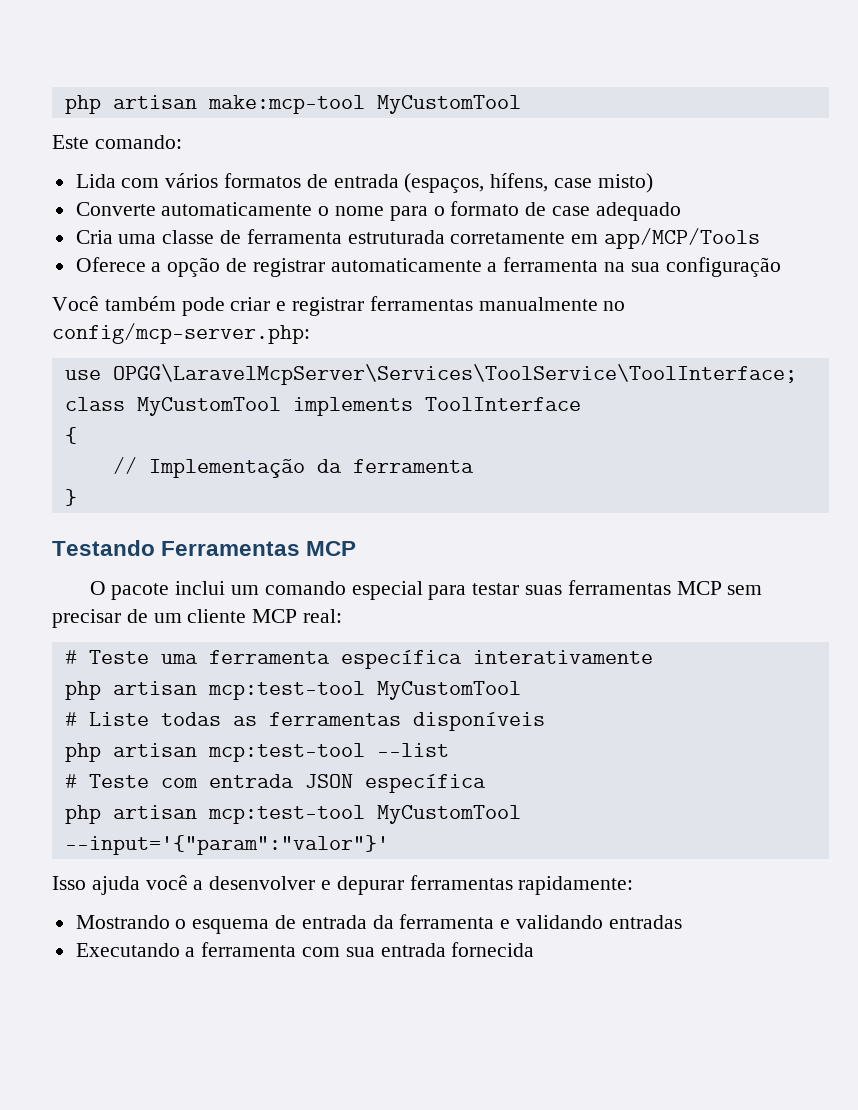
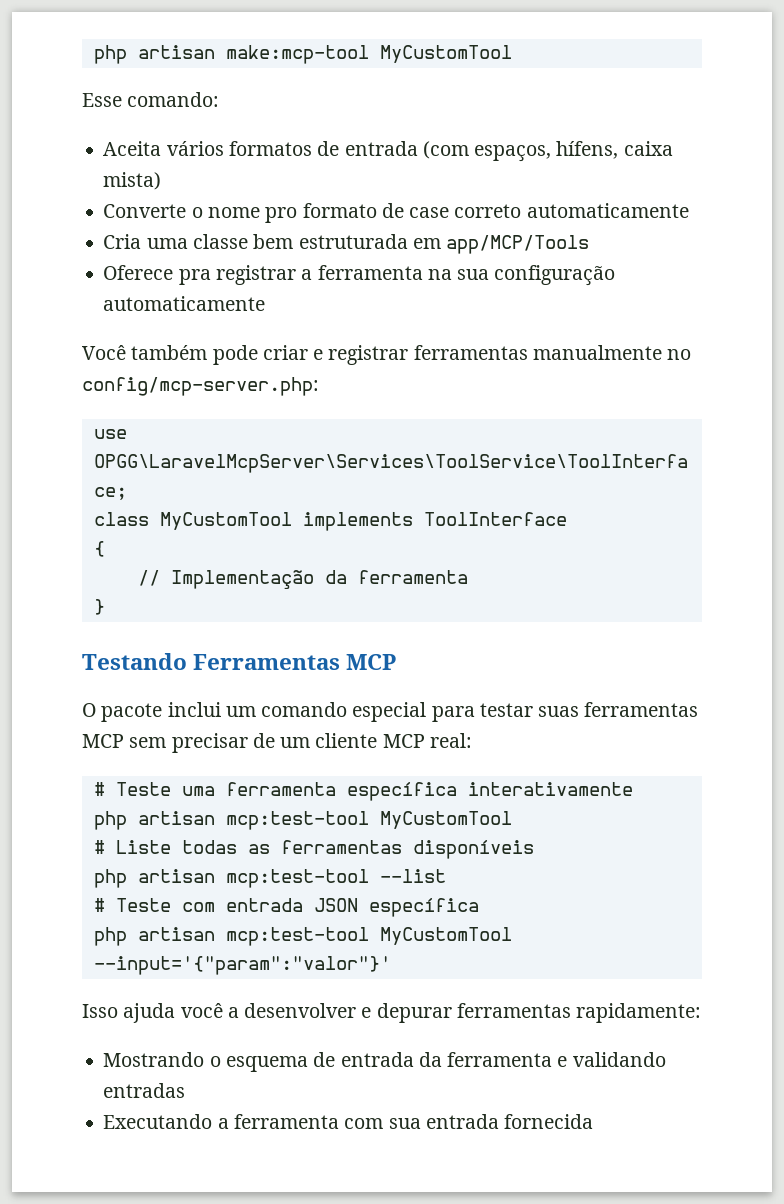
- Este comando:
+ Esse comando:
- Lida com vários formatos de entrada (espaços, hífens, case misto)
+ Aceita vários formatos de entrada (com espaços, hífens, caixa mista)
- Converte automaticamente o nome para o formato de case adequado
+ Converte o nome pro formato de case correto automaticamente
- Cria uma classe de ferramenta estruturada corretamente em app/MCP/Tools
+ Cria uma classe bem estruturada em app/MCP/Tools
- Oferece a opção de registrar automaticamente a ferramenta na sua configuração
+ Oferece pra registrar a ferramenta na sua configuração automaticamente

